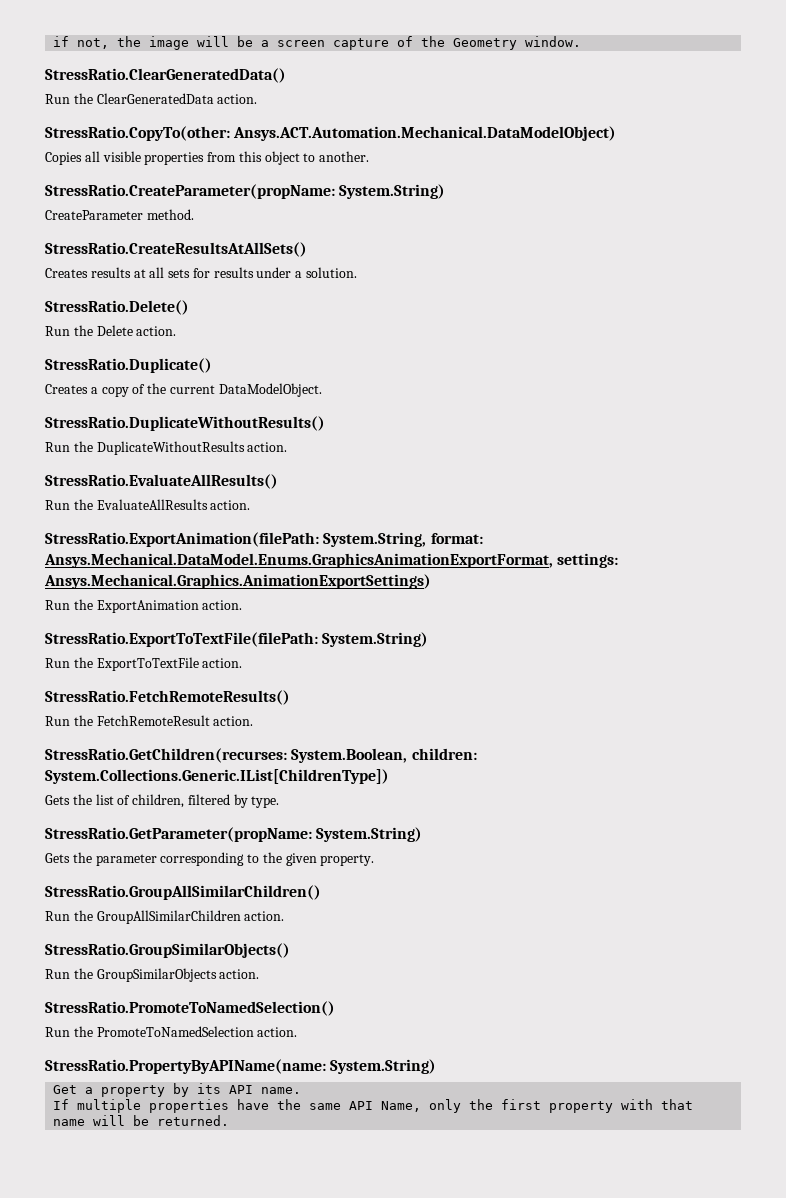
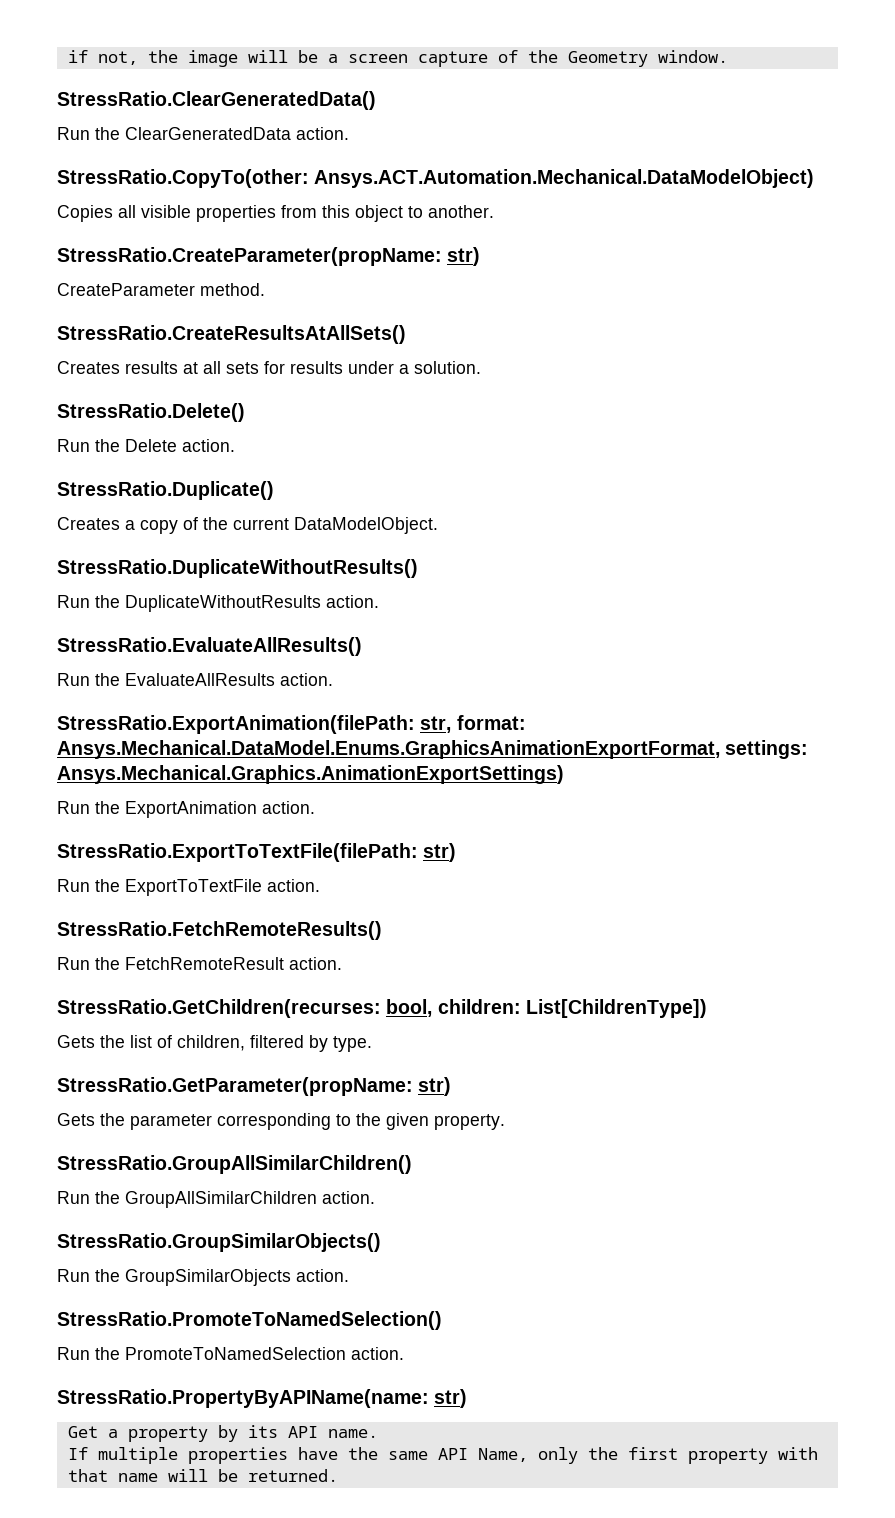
- StressRatio.CreateParameter(propName: System.String)
+ StressRatio.CreateParameter(propName: str)
- StressRatio.ExportAnimation(filePath: System.String, format: Ansys.Mechanical.DataModel.Enums.GraphicsAnimationExportFormat, settings: Ansys.Mechanical.Graphics.AnimationExportSettings)
+ StressRatio.ExportAnimation(filePath: str, format: Ansys.Mechanical.DataModel.Enums.GraphicsAnimationExportFormat, settings: Ansys.Mechanical.Graphics.AnimationExportSettings)
- StressRatio.ExportToTextFile(filePath: System.String)
+ StressRatio.ExportToTextFile(filePath: str)
- StressRatio.GetChildren(recurses: System.Boolean, children: System.Collections.Generic.IList[ChildrenType])
+ StressRatio.GetChildren(recurses: bool, children: List[ChildrenType])
- StressRatio.GetParameter(propName: System.String)
+ StressRatio.GetParameter(propName: str)
- StressRatio.PropertyByAPIName(name: System.String)
+ StressRatio.PropertyByAPIName(name: str)

